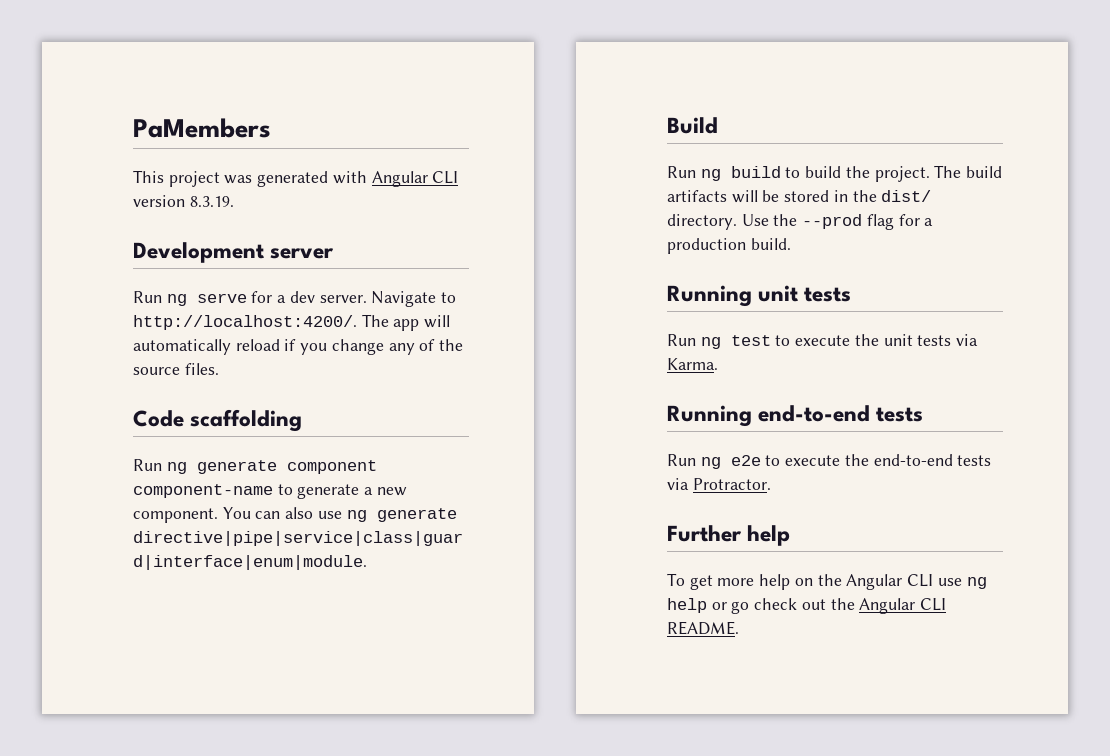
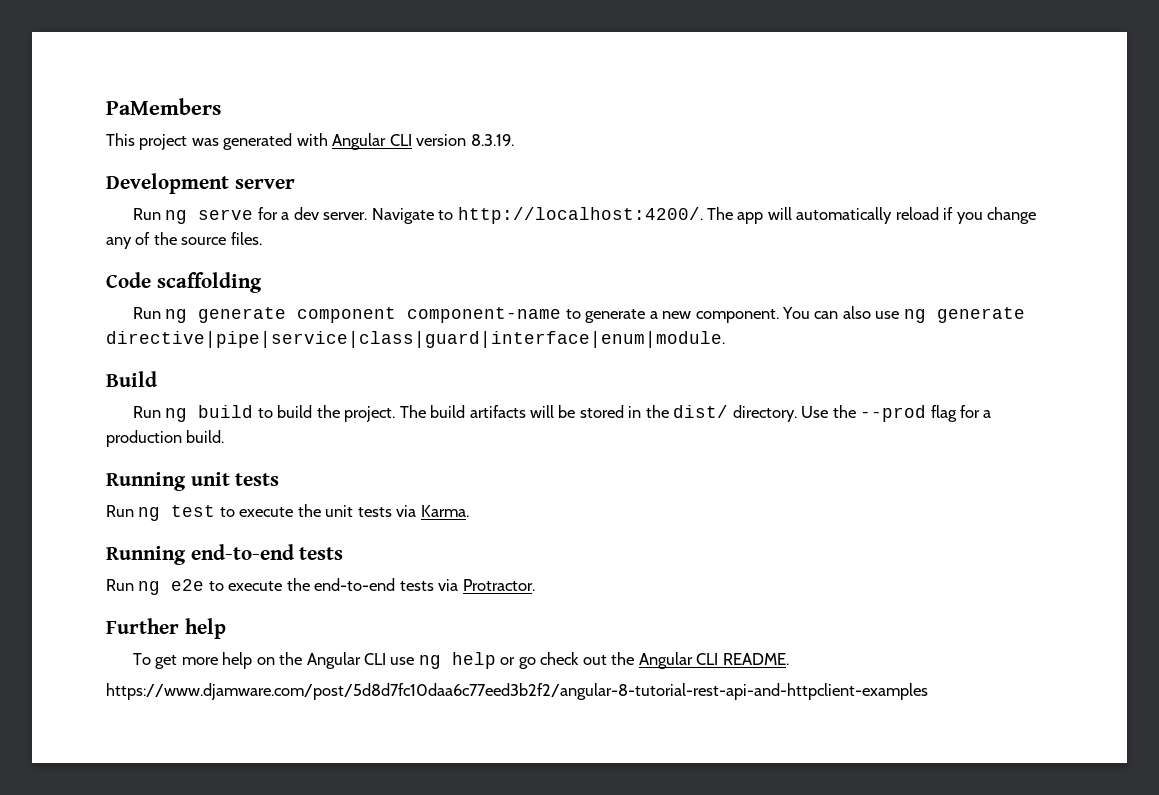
+ https://www.djamware.com/post/5d8d7fc10daa6c77eed3b2f2/angular-8-tutorial-rest-api-and-httpclient-examples

